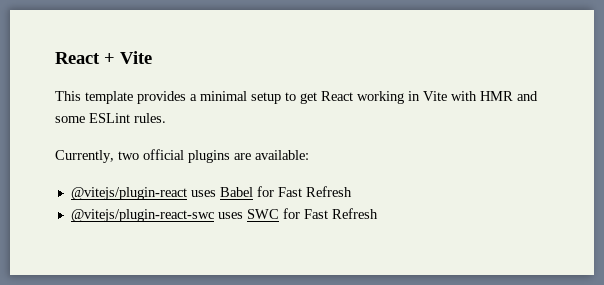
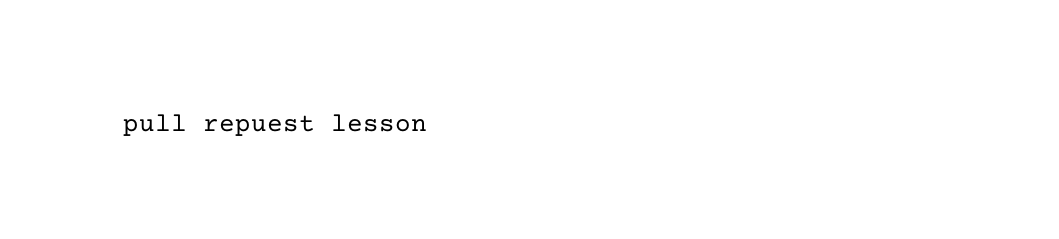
- React + Vite
- This template provides a minimal setup to get React working in Vite with HMR and some ESLint rules.
- Currently, two official plugins are available:
- @vitejs/plugin-react uses Babel for Fast Refresh
- @vitejs/plugin-react-swc uses SWC for Fast Refresh
+ pull repuest lesson

